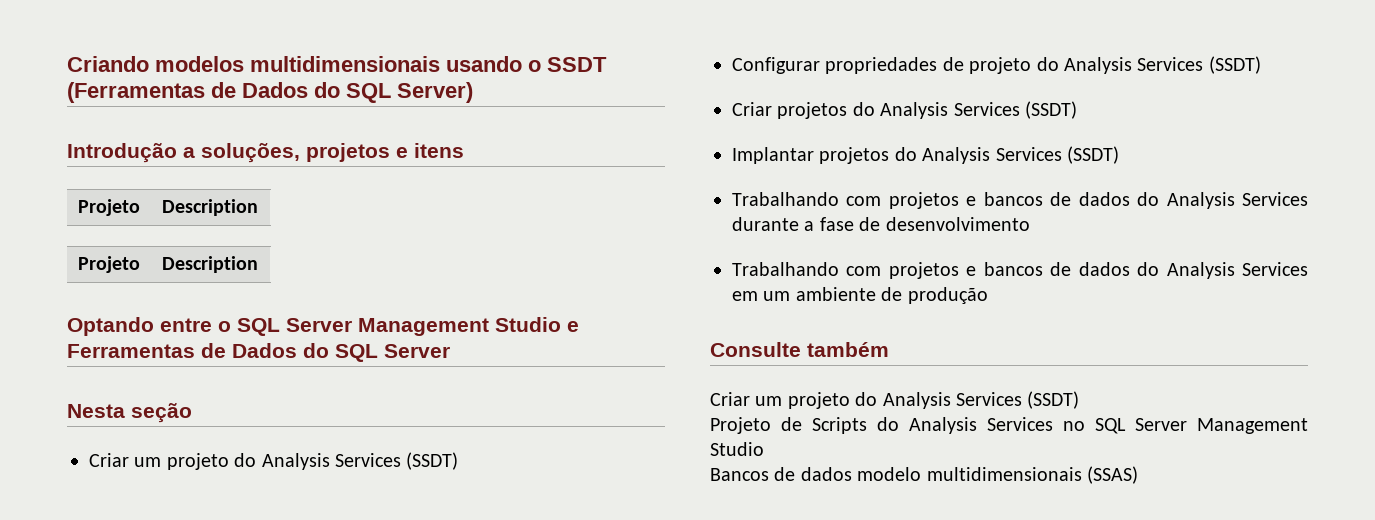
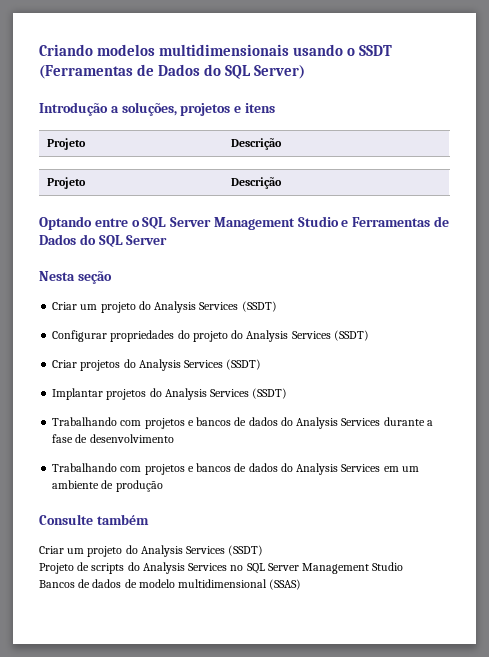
  Introdução a soluções, projetos e itens
- Projeto | Description
- Projeto | Description
+ Projeto | Descrição
+ Projeto | Descrição
- Configurar propriedades de projeto do Analysis Services (SSDT)
+ Configurar propriedades do projeto do Analysis Services (SSDT)
- Projeto de Scripts do Analysis Services no SQL Server Management Studio
+ Projeto de scripts do Analysis Services no SQL Server Management Studio
- Bancos de dados modelo multidimensionais (SSAS)
+ Bancos de dados de modelo multidimensional (SSAS)

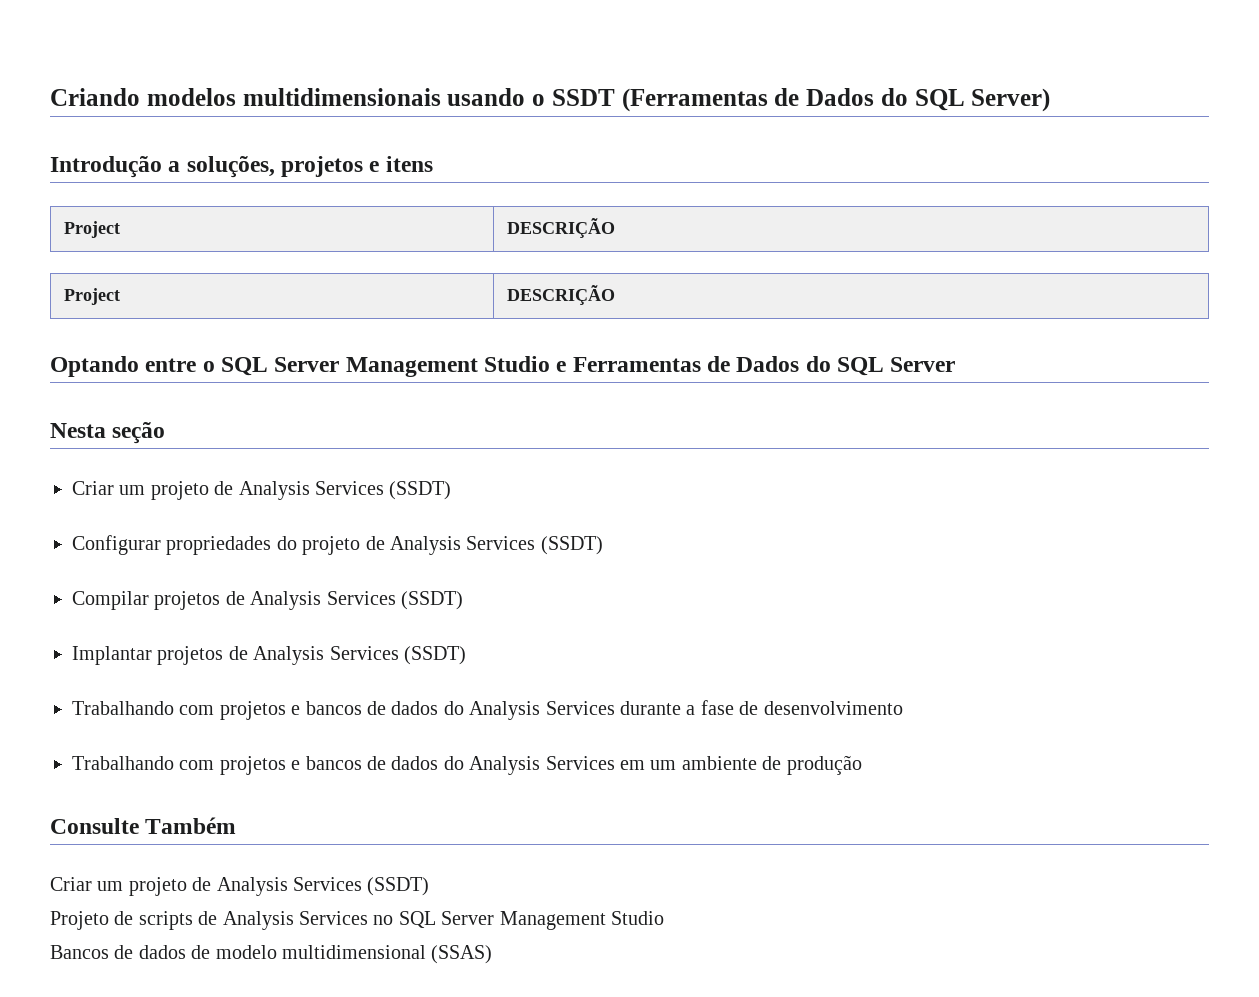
  Introdução a soluções, projetos e itens
- Projeto | Descrição
- Projeto | Descrição
+ Project | DESCRIÇÃO
+ Project | DESCRIÇÃO
  Nesta seção
- Criar um projeto do Analysis Services (SSDT)
+ Criar um projeto de Analysis Services (SSDT)
- Configurar propriedades do projeto do Analysis Services (SSDT)
- Criar projetos do Analysis Services (SSDT)
+ Configurar propriedades do projeto de Analysis Services (SSDT)
+ Compilar projetos de Analysis Services (SSDT)
- Implantar projetos do Analysis Services (SSDT)
+ Implantar projetos de Analysis Services (SSDT)
- Consulte também
- Criar um projeto do Analysis Services (SSDT)
+ Consulte Também
+ Criar um projeto de Analysis Services (SSDT)
- Projeto de scripts do Analysis Services no SQL Server Management Studio
+ Projeto de scripts de Analysis Services no SQL Server Management Studio

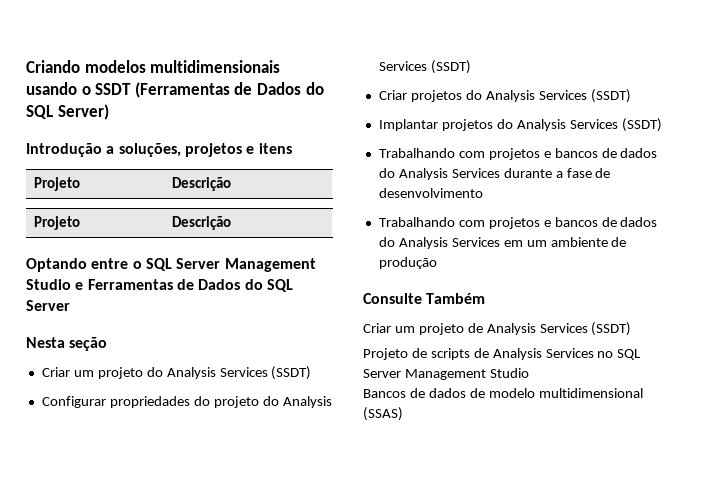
  Introdução a soluções, projetos e itens
- Project | DESCRIÇÃO
- Project | DESCRIÇÃO
+ Projeto | Descrição
+ Projeto | Descrição
  Nesta seção
- Criar um projeto de Analysis Services (SSDT)
+ Criar um projeto do Analysis Services (SSDT)
- Configurar propriedades do projeto de Analysis Services (SSDT)
- Compilar projetos de Analysis Services (SSDT)
+ Configurar propriedades do projeto do Analysis Services (SSDT)
+ Criar projetos do Analysis Services (SSDT)
- Implantar projetos de Analysis Services (SSDT)
+ Implantar projetos do Analysis Services (SSDT)

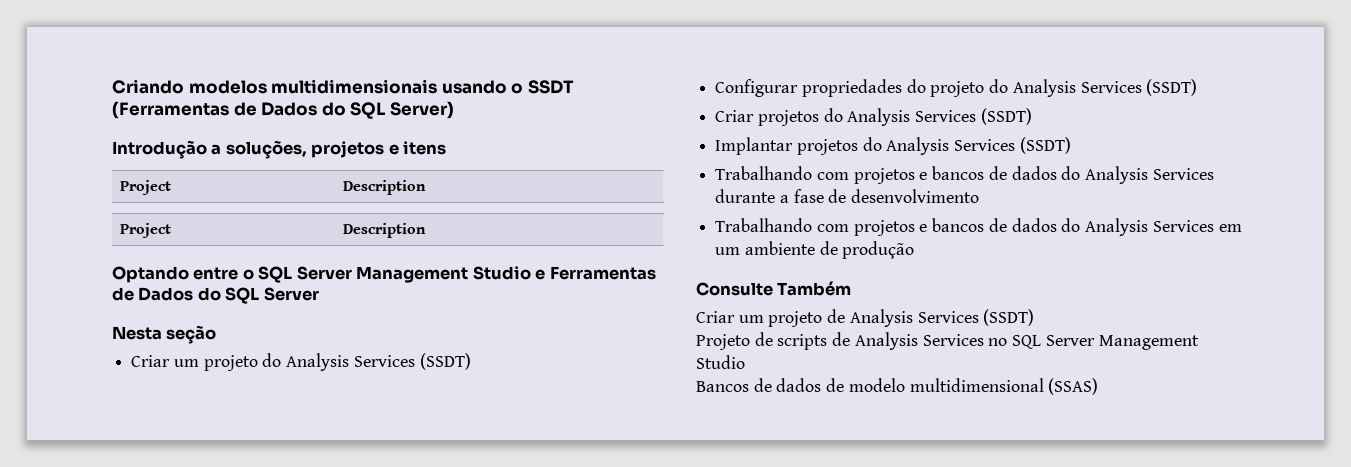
  Introdução a soluções, projetos e itens
- Projeto | Descrição
- Projeto | Descrição
+ Project | Description
+ Project | Description

